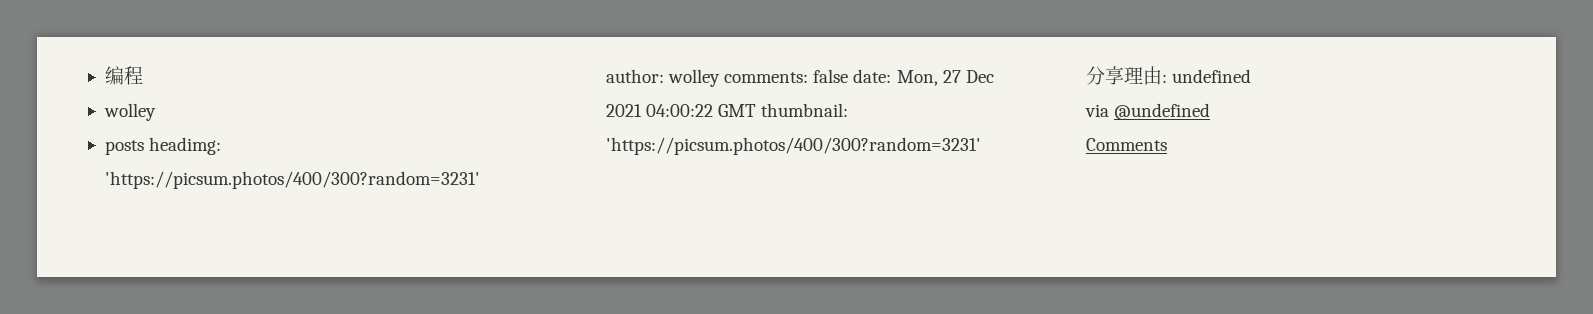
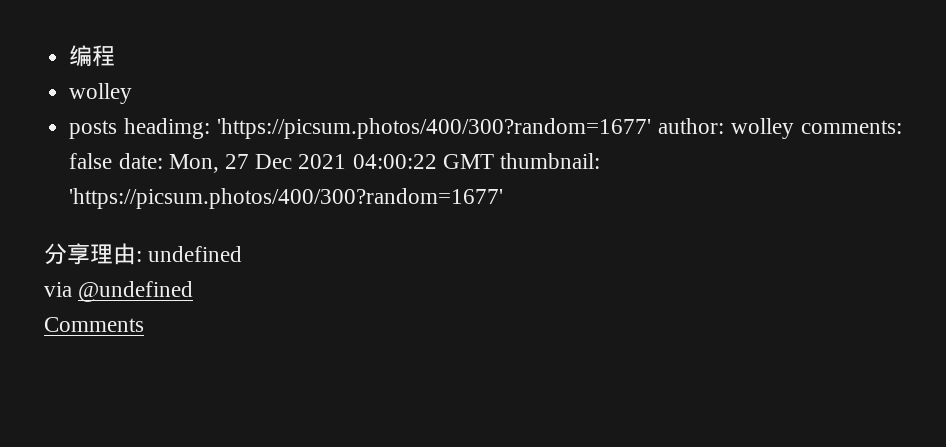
- posts headimg: 'https://picsum.photos/400/300?random=3231' author: wolley comments: false date: Mon, 27 Dec 2021 04:00:22 GMT thumbnail: 'https://picsum.photos/400/300?random=3231'
+ posts headimg: 'https://picsum.photos/400/300?random=1677' author: wolley comments: false date: Mon, 27 Dec 2021 04:00:22 GMT thumbnail: 'https://picsum.photos/400/300?random=1677'

